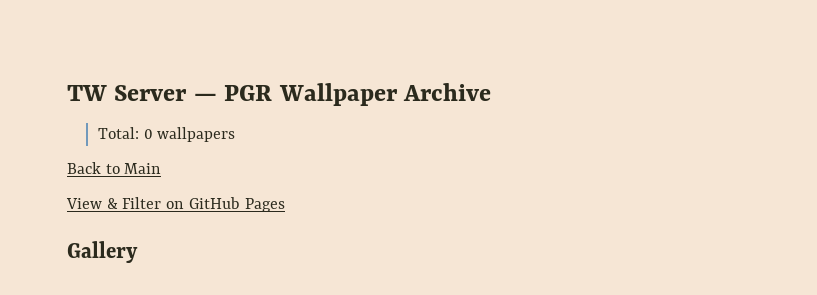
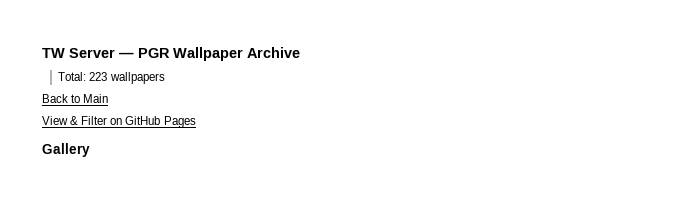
- Total: 0 wallpapers
+ Total: 223 wallpapers

